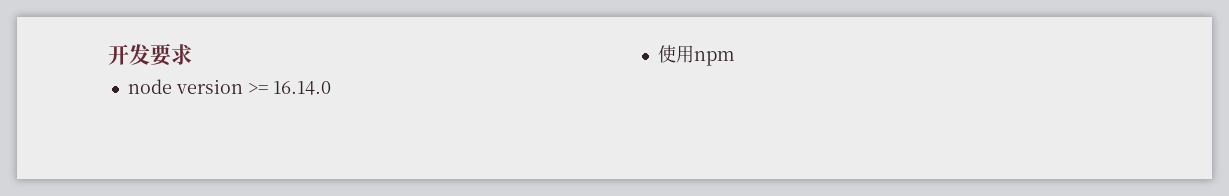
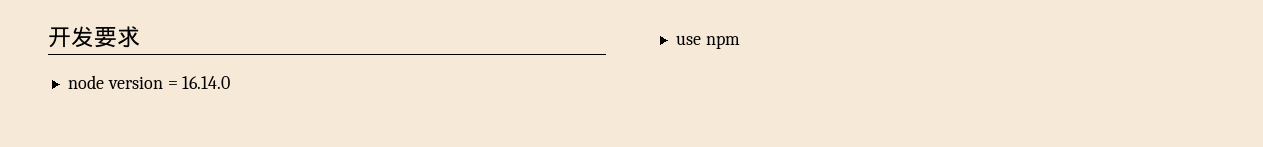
- node version >= 16.14.0
+ node version = 16.14.0
- 使用npm
+ use npm

